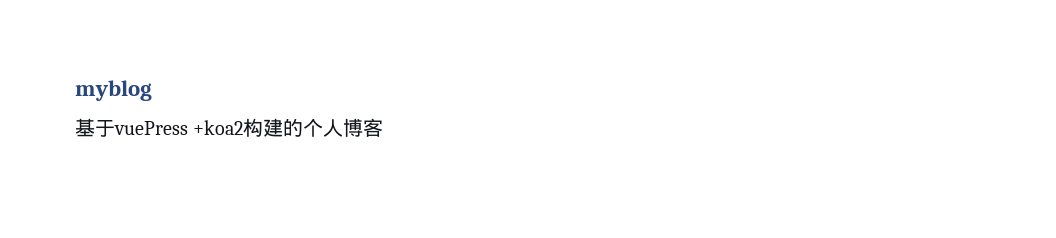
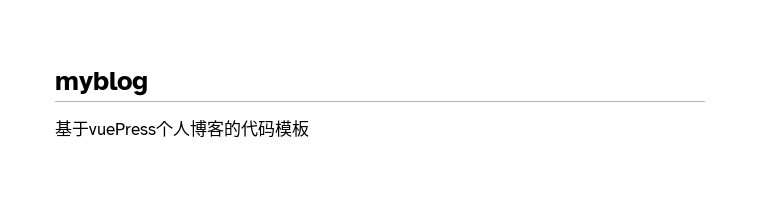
- 基于vuePress +koa2构建的个人博客
+ 基于vuePress个人博客的代码模板

